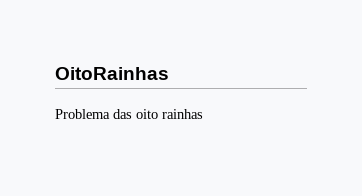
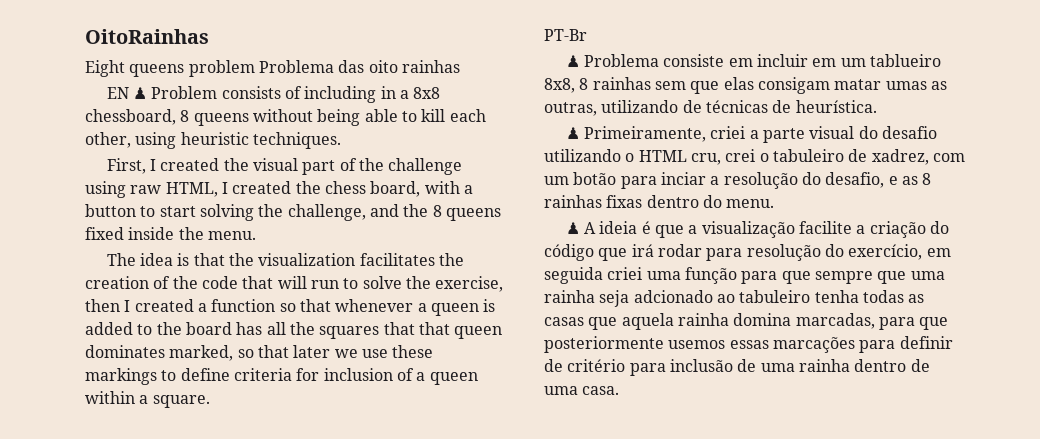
- Problema das oito rainhas
+ Eight queens problem Problema das oito rainhas
+ EN ♟ Problem consists of including in a 8x8 chessboard, 8 queens without being able to kill each other, using heuristic techniques.
+ First, I created the visual part of the challenge using raw HTML, I created the chess board, with a button to start solving the challenge, and the 8 queens fixed inside the menu.
+ The idea is that the visualization facilitates the creation of the code that will run to solve the exercise, then I created a function so that whenever a queen is added to the board has all the squares that that queen dominates marked, so that later we use these markings to define criteria for inclusion of a queen within a square.
+ PT-Br
+ ♟ Problema consiste em incluir em um tablueiro 8x8, 8 rainhas sem que elas consigam matar umas as outras, utilizando de técnicas de heurística.
+ ♟ Primeiramente, criei a parte visual do desafio utilizando o HTML cru, crei o tabuleiro de xadrez, com um botão para inciar a resolução do desafio, e as 8 rainhas fixas dentro do menu.
+ ♟ A ideia é que a visualização facilite a criação do código que irá rodar para resolução do exercício, em seguida criei uma função para que sempre que uma rainha seja adcionado ao tabuleiro tenha todas as casas que aquela rainha domina marcadas, para que posteriormente usemos essas marcações para definir de critério para inclusão de uma rainha dentro de uma casa.

